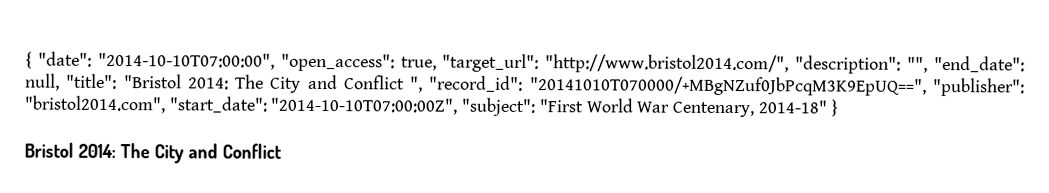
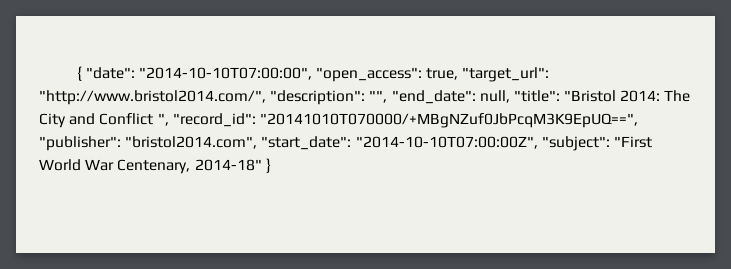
- Bristol 2014: The City and Conflict

